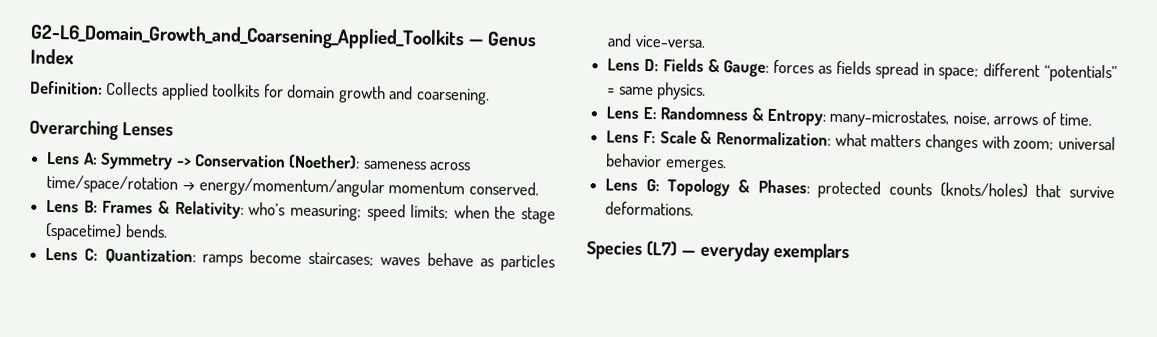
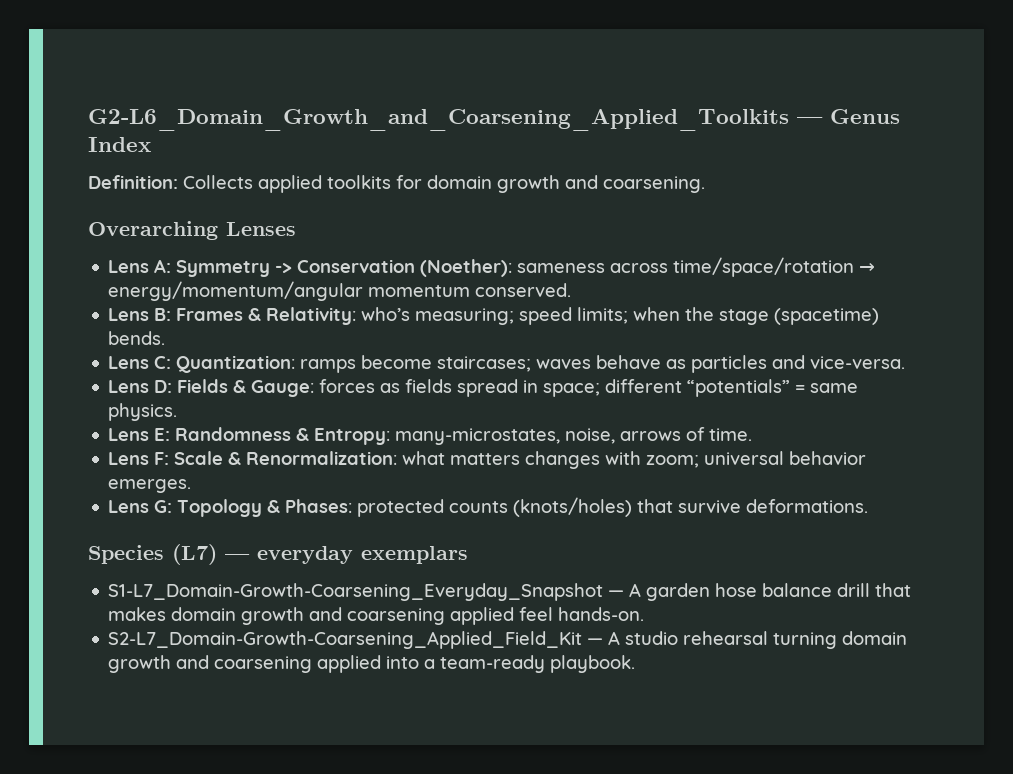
+ S1-L7_Domain-Growth-Coarsening_Everyday_Snapshot — A garden hose balance drill that makes domain growth and coarsening applied feel hands-on.
+ S2-L7_Domain-Growth-Coarsening_Applied_Field_Kit — A studio rehearsal turning domain growth and coarsening applied into a team-ready playbook.

